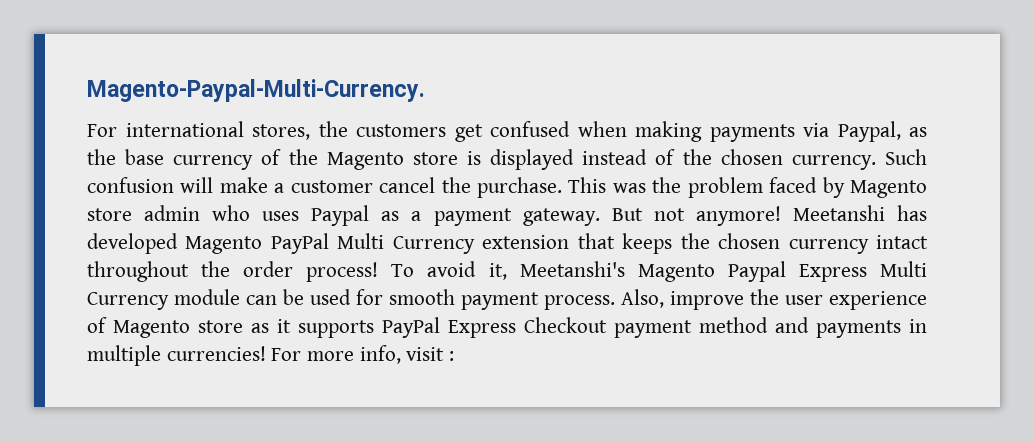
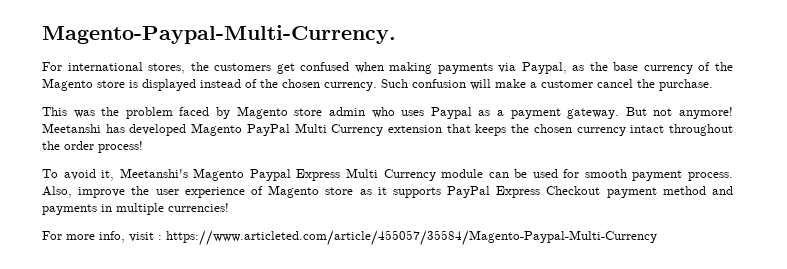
- Such confusion will make a customer cancel the purchase. This was the problem faced by Magento store admin who uses Paypal as a payment gateway.
+ Such confusion will make a customer cancel the purchase.
+ This was the problem faced by Magento store admin who uses Paypal as a payment gateway.
- Meetanshi has developed Magento PayPal Multi Currency extension that keeps the chosen currency intact throughout the order process! To avoid it, Meetanshi's Magento Paypal Express Multi Currency module can be used for smooth payment process.
+ Meetanshi has developed Magento PayPal Multi Currency extension that keeps the chosen currency intact throughout the order process!
+ To avoid it, Meetanshi's Magento Paypal Express Multi Currency module can be used for smooth payment process.
- Also, improve the user experience of Magento store as it supports PayPal Express Checkout payment method and payments in multiple currencies! For more info, visit :
+ Also, improve the user experience of Magento store as it supports PayPal Express Checkout payment method and payments in multiple currencies!
+ For more info, visit : https://www.articleted.com/article/455057/35584/Magento-Paypal-Multi-Currency

